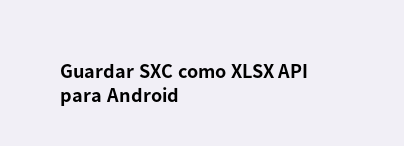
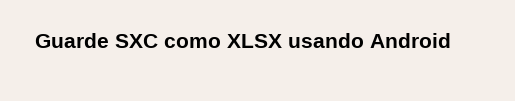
- Guardar SXC como XLSX API para Android
+ Guarde SXC como XLSX usando Android

